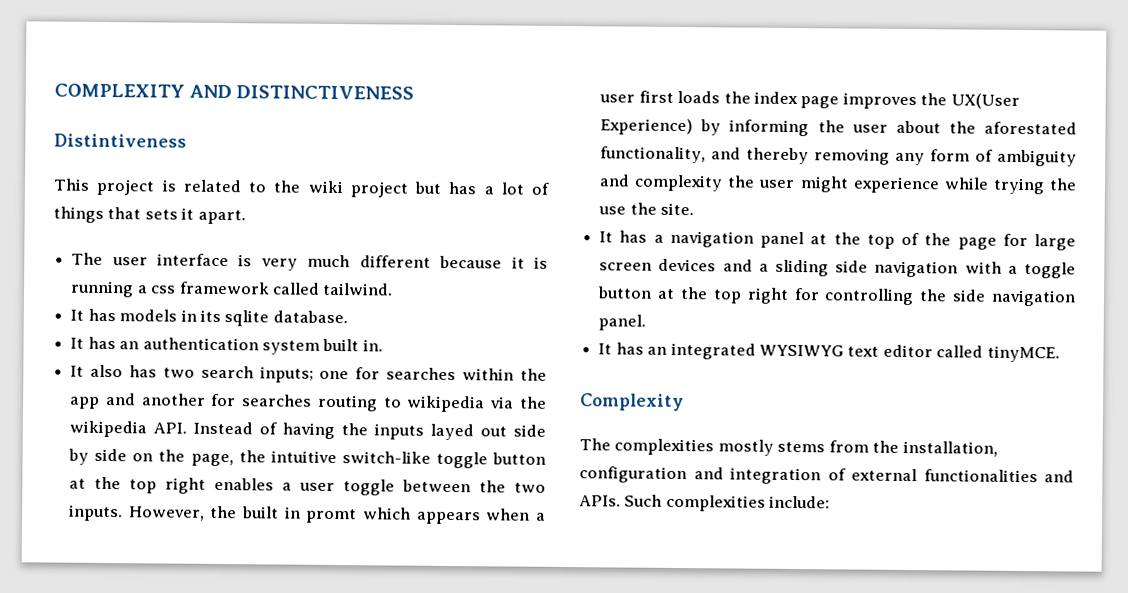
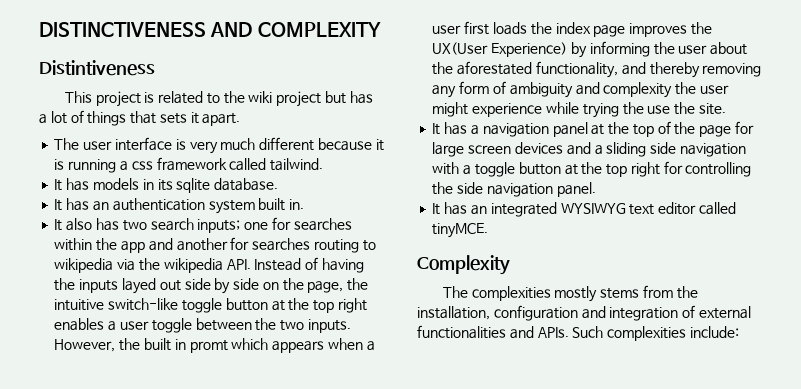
- COMPLEXITY AND DISTINCTIVENESS
+ DISTINCTIVENESS AND COMPLEXITY

